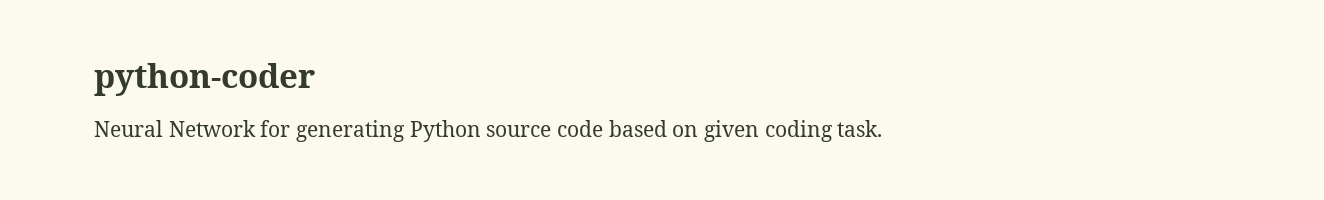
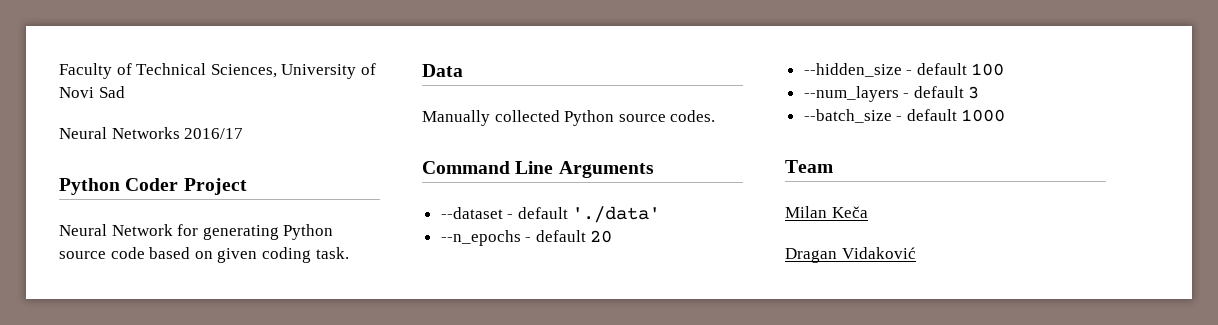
- python-coder
+ Faculty of Technical Sciences, University of Novi Sad
+ Neural Networks 2016/17
+ Python Coder Project
+ Data
+ Manually collected Python source codes.
+ Command Line Arguments
+ --dataset - default './data'
+ --n_epochs - default 20
+ --hidden_size - default 100
+ --num_layers - default 3
+ --batch_size - default 1000
+ Team
+ Milan Keča
+ Dragan Vidaković

